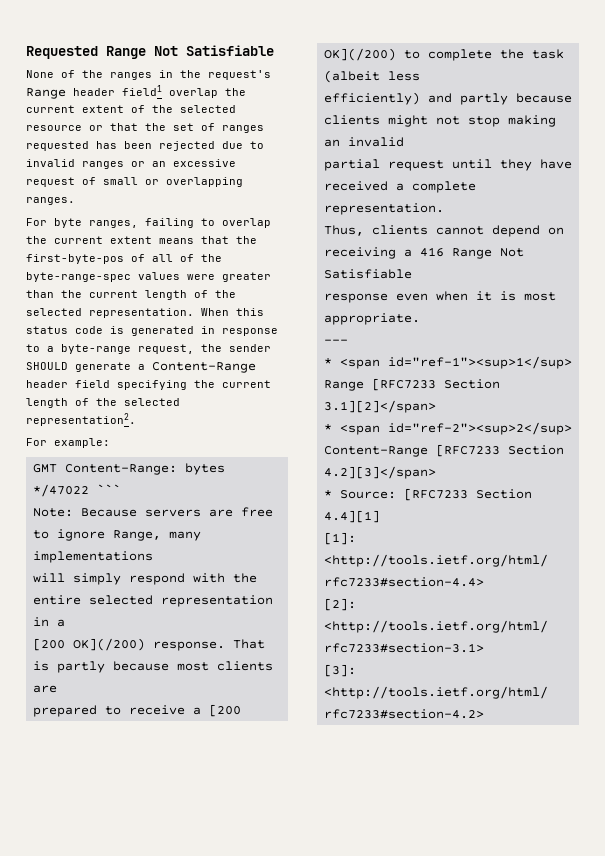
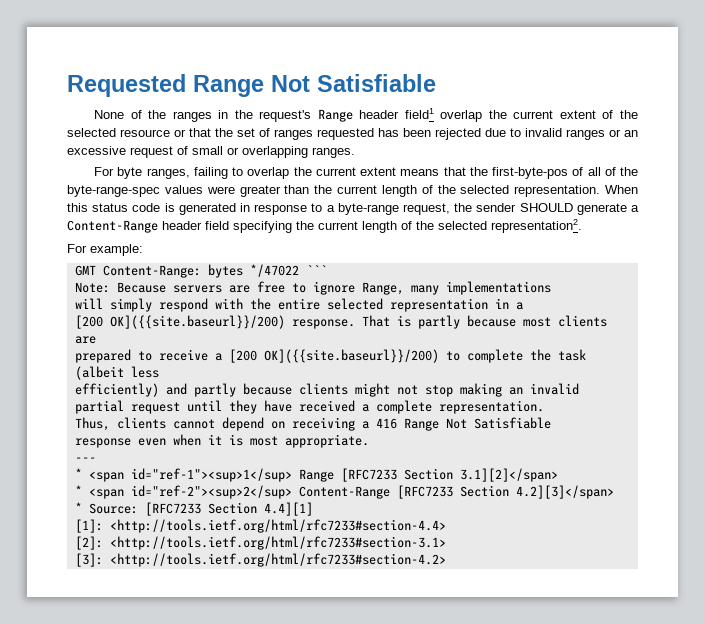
- [200 OK](/200) response.
+ [200 OK]({{site.baseurl}}/200) response.
- prepared to receive a [200 OK](/200) to complete the task (albeit less
+ prepared to receive a [200 OK]({{site.baseurl}}/200) to complete the task (albeit less

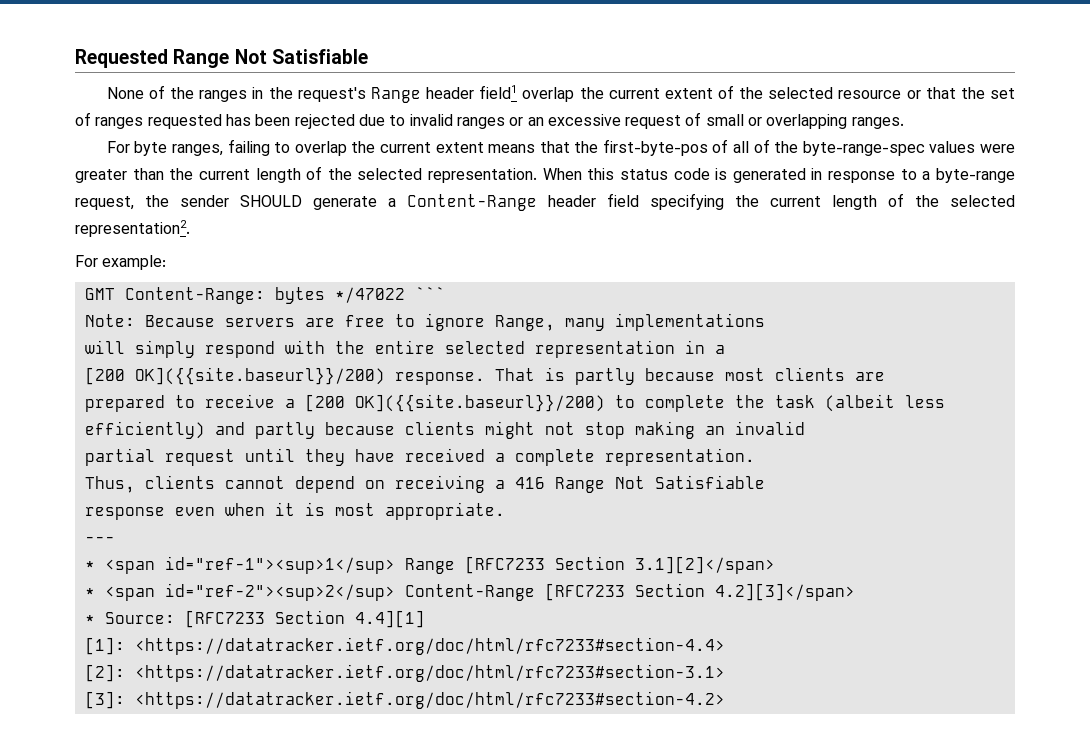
- [1]: <http://tools.ietf.org/html/rfc7233#section-4.4>
+ [1]: <https://datatracker.ietf.org/doc/html/rfc7233#section-4.4>
- [2]: <http://tools.ietf.org/html/rfc7233#section-3.1>
+ [2]: <https://datatracker.ietf.org/doc/html/rfc7233#section-3.1>
- [3]: <http://tools.ietf.org/html/rfc7233#section-4.2>
+ [3]: <https://datatracker.ietf.org/doc/html/rfc7233#section-4.2>

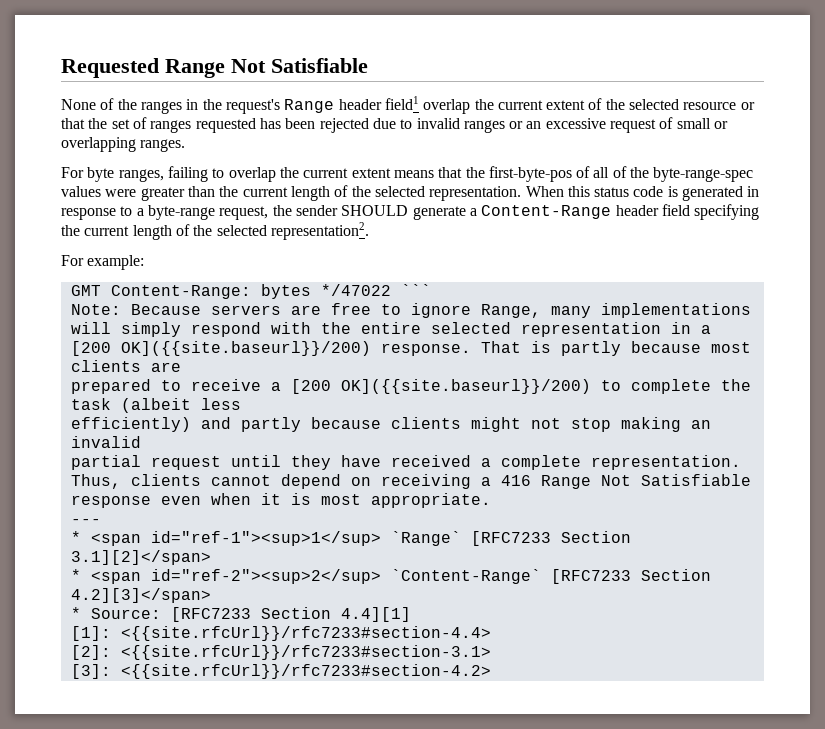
- * <span id="ref-1"><sup>1</sup> Range [RFC7233 Section 3.1][2]</span>
+ * <span id="ref-1"><sup>1</sup> `Range` [RFC7233 Section 3.1][2]</span>
- * <span id="ref-2"><sup>2</sup> Content-Range [RFC7233 Section 4.2][3]</span>
+ * <span id="ref-2"><sup>2</sup> `Content-Range` [RFC7233 Section 4.2][3]</span>
- [1]: <https://datatracker.ietf.org/doc/html/rfc7233#section-4.4>
+ [1]: <{{site.rfcUrl}}/rfc7233#section-4.4>
- [2]: <https://datatracker.ietf.org/doc/html/rfc7233#section-3.1>
+ [2]: <{{site.rfcUrl}}/rfc7233#section-3.1>
- [3]: <https://datatracker.ietf.org/doc/html/rfc7233#section-4.2>
+ [3]: <{{site.rfcUrl}}/rfc7233#section-4.2>

